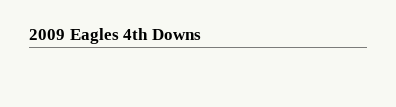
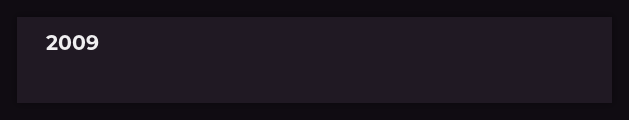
- 2009 Eagles 4th Downs
+ 2009

